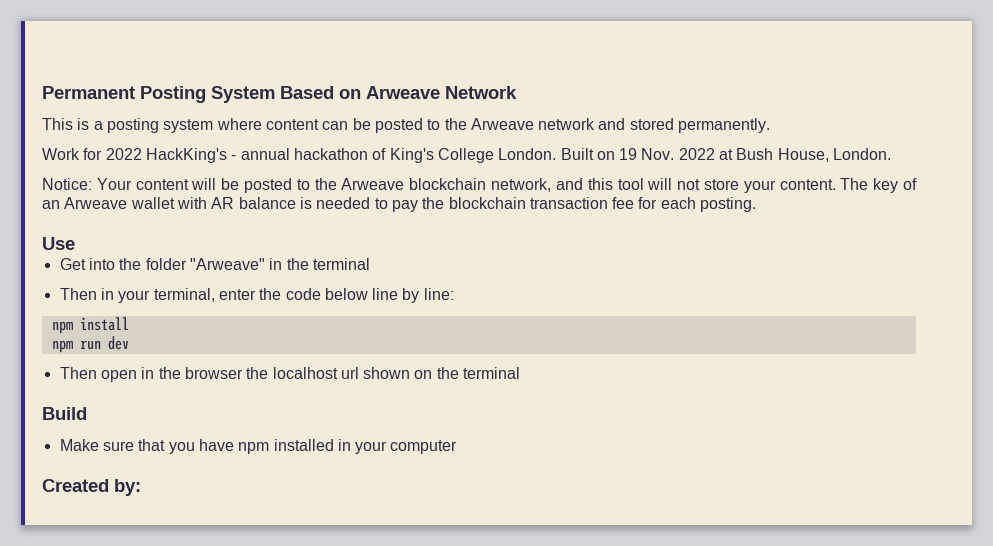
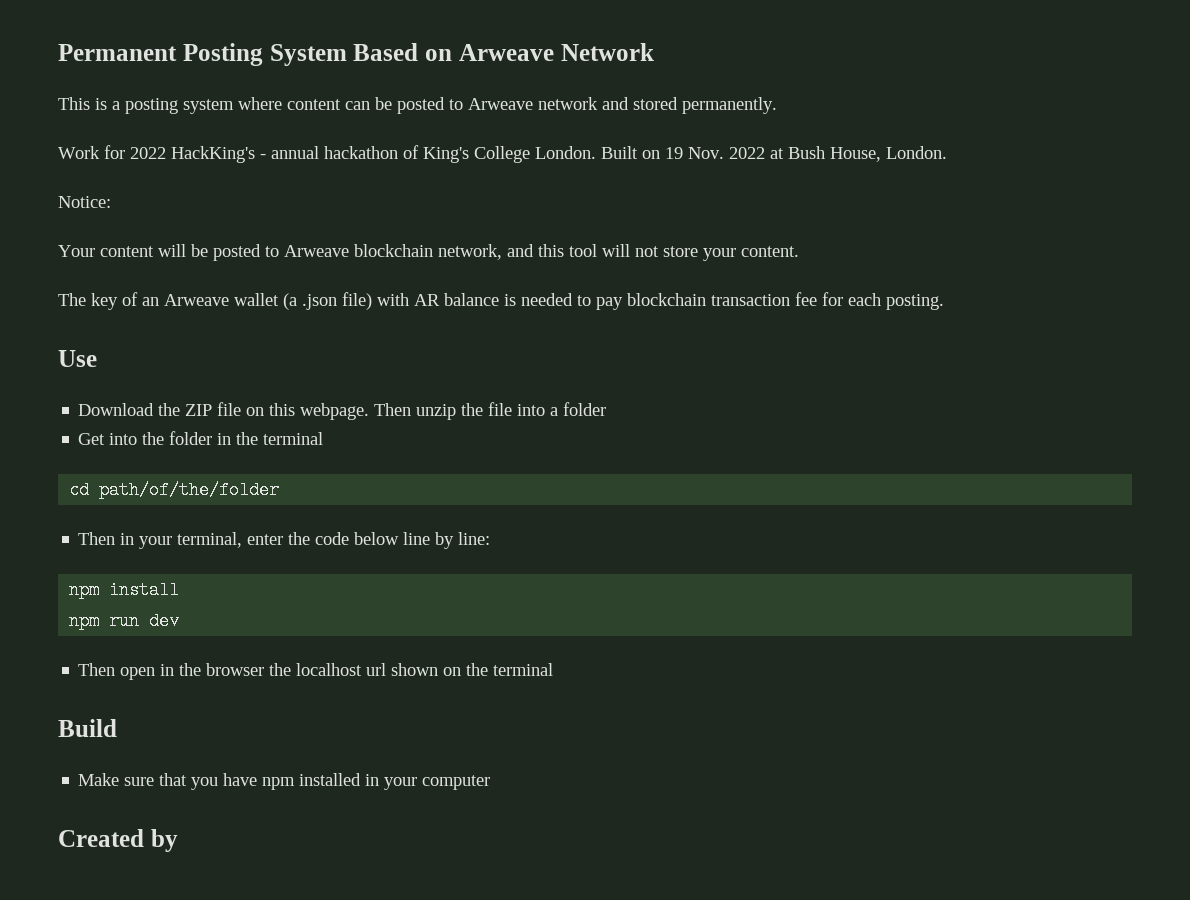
- This is a posting system where content can be posted to the Arweave network and stored permanently.
+ This is a posting system where content can be posted to Arweave network and stored permanently.
- Notice: Your content will be posted to the Arweave blockchain network, and this tool will not store your content. The key of an Arweave wallet with AR balance is needed to pay the blockchain transaction fee for each posting.
+ Notice:
+ Your content will be posted to Arweave blockchain network, and this tool will not store your content.
+ The key of an Arweave wallet (a .json file) with AR balance is needed to pay blockchain transaction fee for each posting.
+ Download the ZIP file on this webpage. Then unzip the file into a folder
- Get into the folder "Arweave" in the terminal
+ Get into the folder in the terminal
+ cd path/of/the/folder
- Created by:
+ Created by

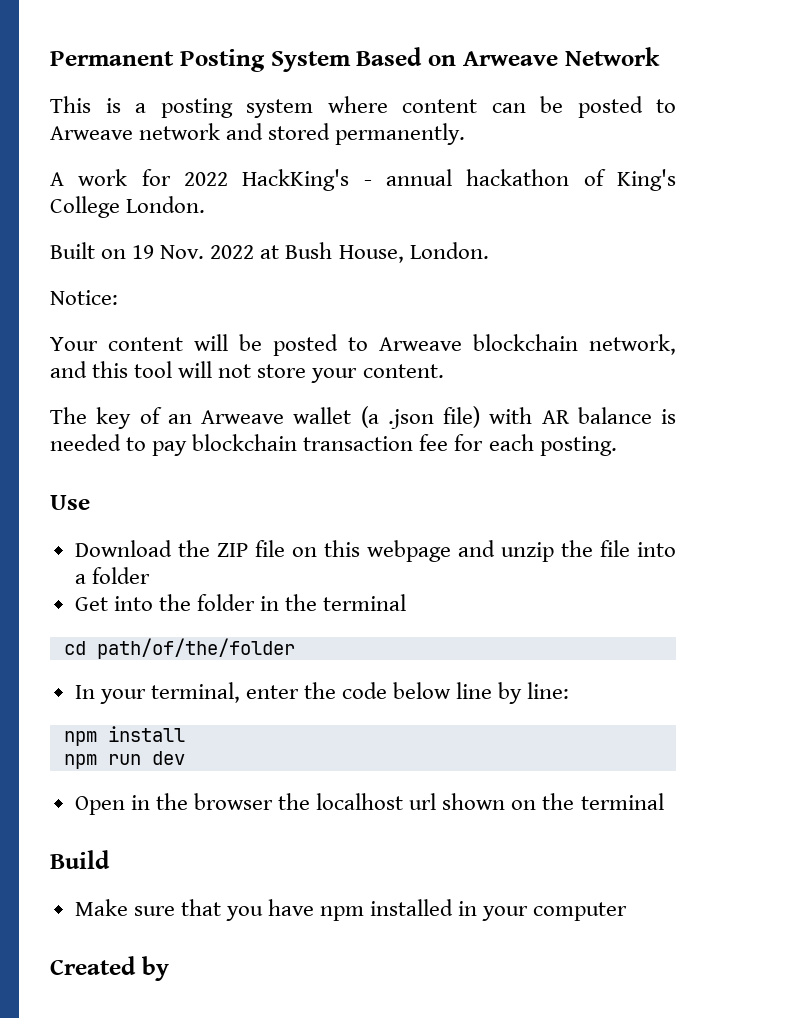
- Work for 2022 HackKing's - annual hackathon of King's College London. Built on 19 Nov. 2022 at Bush House, London.
+ A work for 2022 HackKing's - annual hackathon of King's College London.
+ Built on 19 Nov. 2022 at Bush House, London.
- Download the ZIP file on this webpage. Then unzip the file into a folder
+ Download the ZIP file on this webpage and unzip the file into a folder
- Then in your terminal, enter the code below line by line:
+ In your terminal, enter the code below line by line:
- Then open in the browser the localhost url shown on the terminal
+ Open in the browser the localhost url shown on the terminal

